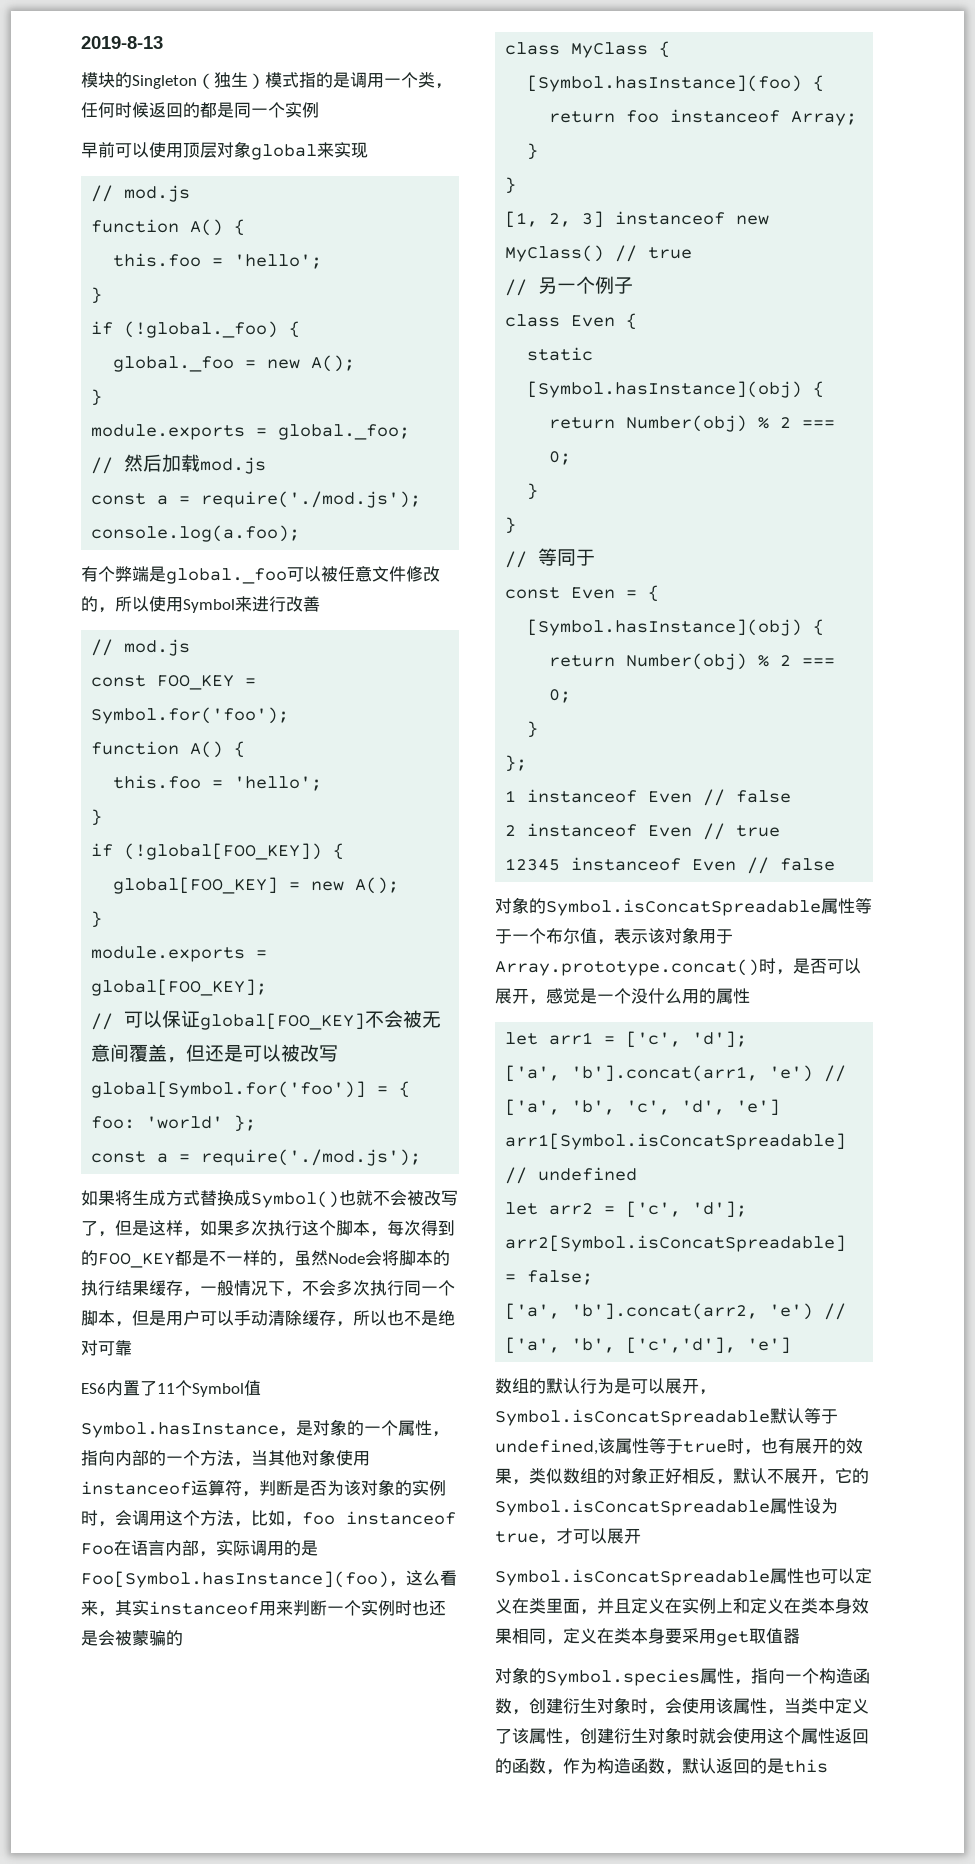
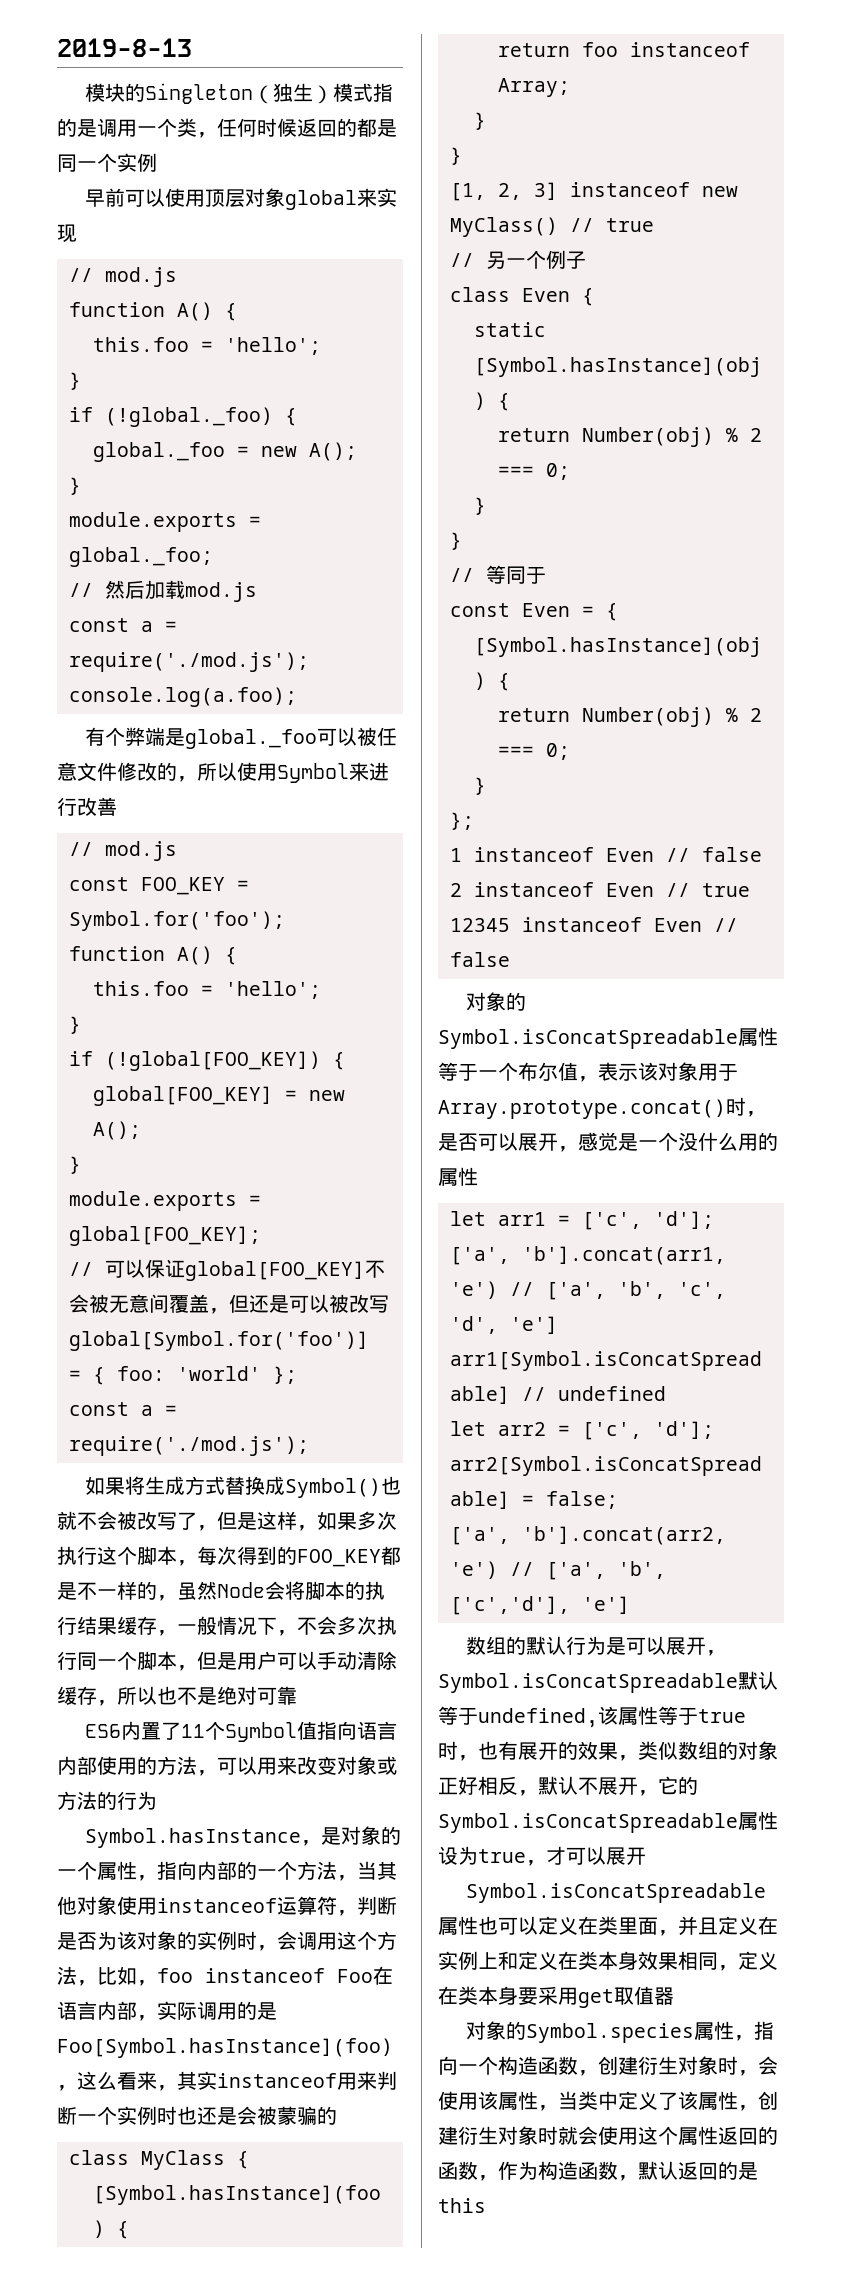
- ES6内置了11个Symbol值
+ ES6内置了11个Symbol值指向语言内部使用的方法，可以用来改变对象或方法的行为

